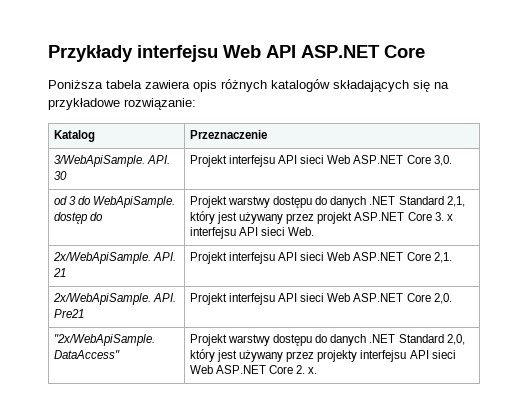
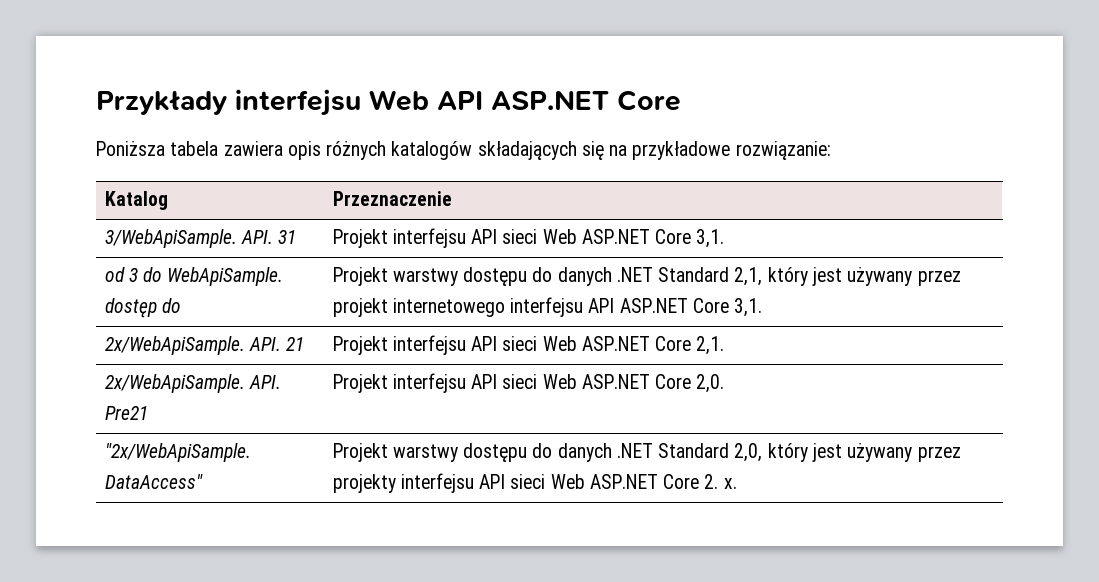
- 3/WebApiSample. API. 30 | Projekt interfejsu API sieci Web ASP.NET Core 3,0.
+ 3/WebApiSample. API. 31 | Projekt interfejsu API sieci Web ASP.NET Core 3,1.
- od 3 do WebApiSample. dostęp do | Projekt warstwy dostępu do danych .NET Standard 2,1, który jest używany przez projekt ASP.NET Core 3. x interfejsu API sieci Web.
+ od 3 do WebApiSample. dostęp do | Projekt warstwy dostępu do danych .NET Standard 2,1, który jest używany przez projekt internetowego interfejsu API ASP.NET Core 3,1.

